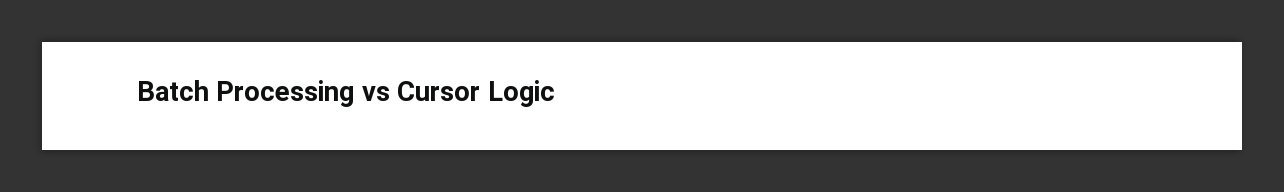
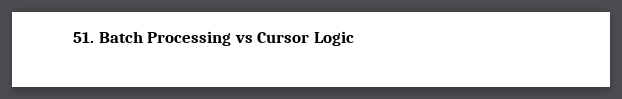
- Batch Processing vs Cursor Logic
+ 51. Batch Processing vs Cursor Logic

